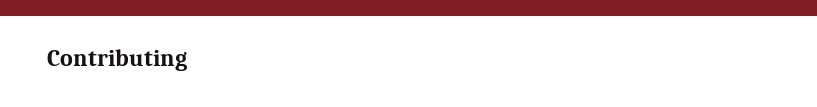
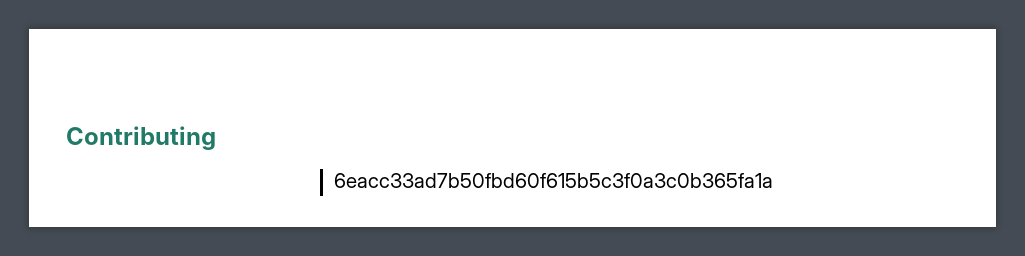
+ 6eacc33ad7b50fbd60f615b5c3f0a3c0b365fa1a

